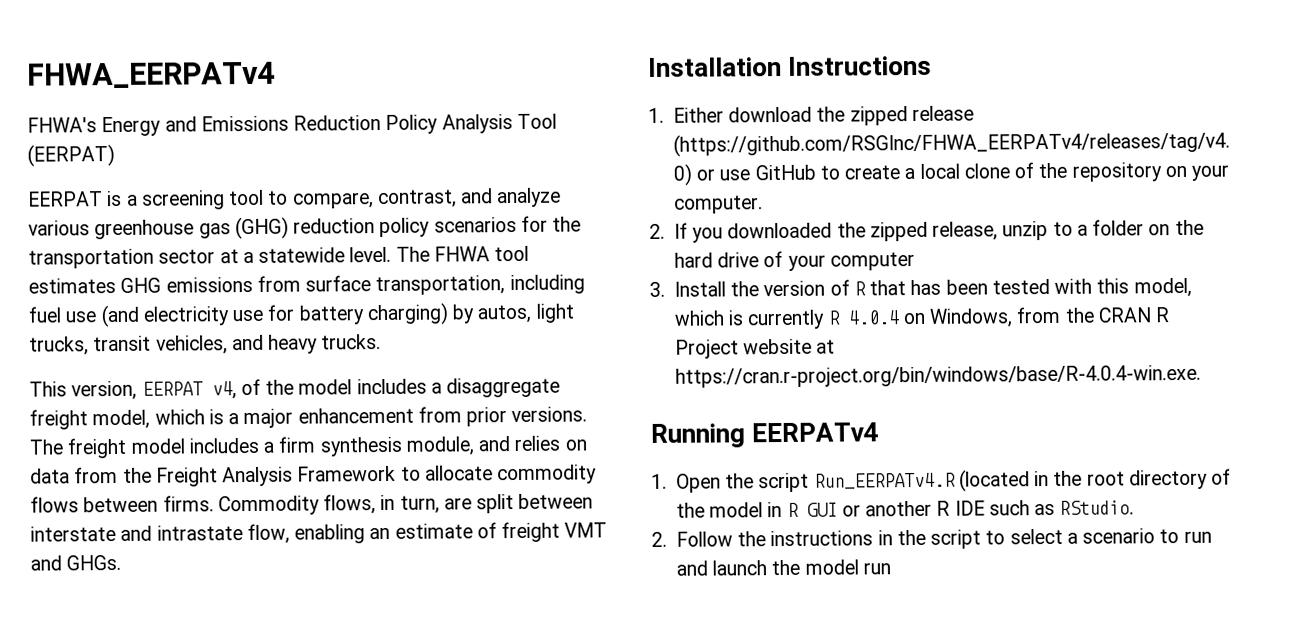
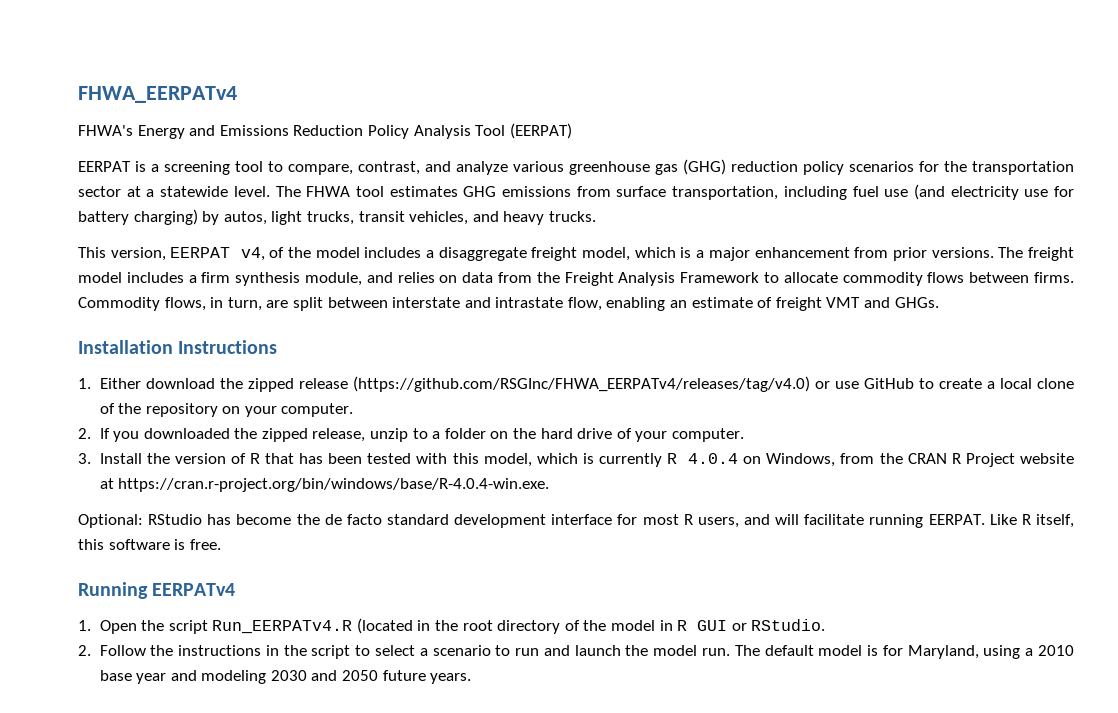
- 2. If you downloaded the zipped release, unzip to a folder on the hard drive of your computer
+ 2. If you downloaded the zipped release, unzip to a folder on the hard drive of your computer.
+ Optional: RStudio has become the de facto standard development interface for most R users, and will facilitate running EERPAT. Like R itself, this software is free.
- 1. Open the script Run_EERPATv4.R (located in the root directory of the model in R GUI or another R IDE such as RStudio.
+ 1. Open the script Run_EERPATv4.R (located in the root directory of the model in R GUI or RStudio.
- 2. Follow the instructions in the script to select a scenario to run and launch the model run
+ 2. Follow the instructions in the script to select a scenario to run and launch the model run. The default model is for Maryland, using a 2010 base year and modeling 2030 and 2050 future years.

